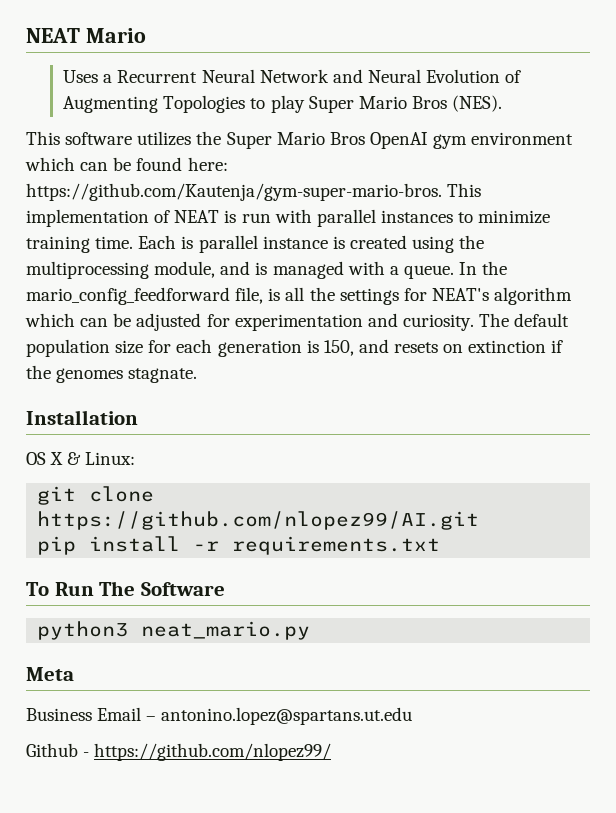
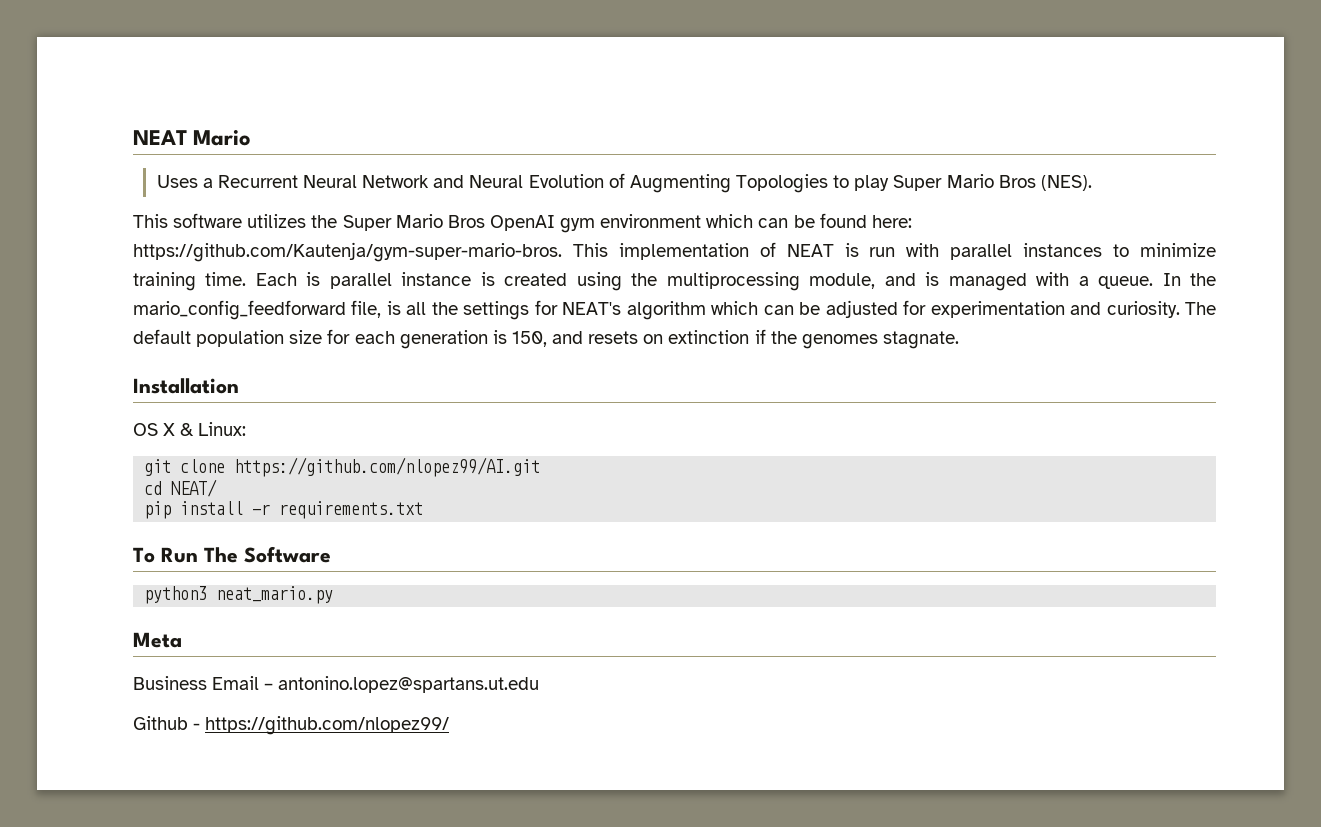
+ cd NEAT/

